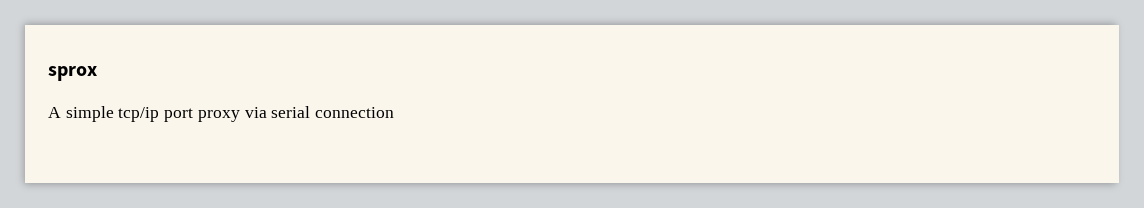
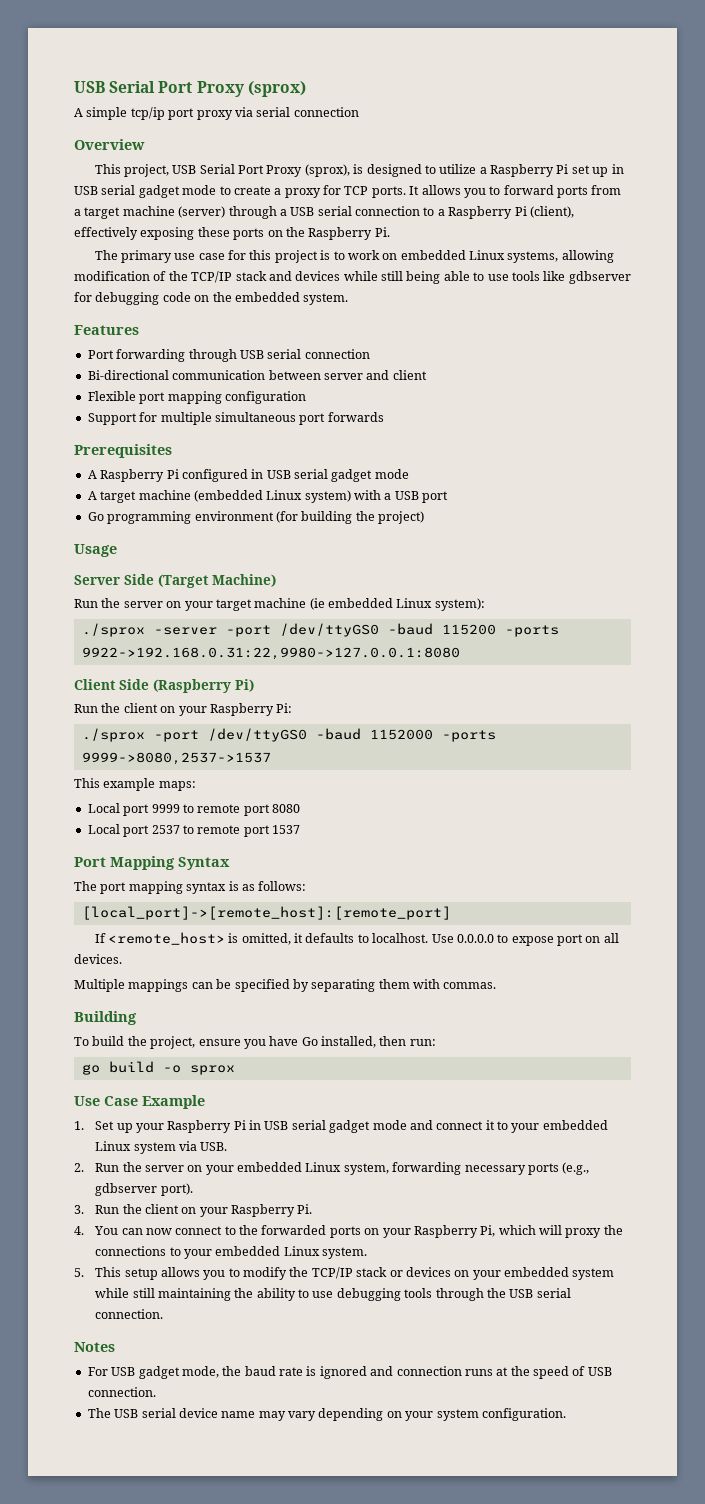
- sprox
+ USB Serial Port Proxy (sprox)
+ Overview
+ This project, USB Serial Port Proxy (sprox), is designed to utilize a Raspberry Pi set up in USB serial gadget mode to create a proxy for TCP ports. It allows you to forward ports from a target machine (server) through a USB serial connection to a Raspberry Pi (client), effectively exposing these ports on the Raspberry Pi.
+ The primary use case for this project is to work on embedded Linux systems, allowing modification of the TCP/IP stack and devices while still being able to use tools like gdbserver for debugging code on the embedded system.
+ Features
+ Port forwarding through USB serial connection
+ Bi-directional communication between server and client
+ Flexible port mapping configuration
+ Support for multiple simultaneous port forwards
+ Prerequisites
+ A Raspberry Pi configured in USB serial gadget mode
+ A target machine (embedded Linux system) with a USB port
+ Go programming environment (for building the project)
+ Usage
+ Server Side (Target Machine)
+ Run the server on your target machine (ie embedded Linux system):
+ ./sprox -server -port /dev/ttyGS0 -baud 115200 -ports 9922->192.168.0.31:22,9980->127.0.0.1:8080
+ Client Side (Raspberry Pi)
+ Run the client on your Raspberry Pi:
+ ./sprox -port /dev/ttyGS0 -baud 1152000 -ports 9999->8080,2537->1537
+ This example maps:
+ Local port 9999 to remote port 8080
+ Local port 2537 to remote port 1537
+ Port Mapping Syntax
+ The port mapping syntax is as follows:
+ [local_port]->[remote_host]:[remote_port]
+ If <remote_host> is omitted, it defaults to localhost. Use 0.0.0.0 to expose port on all devices.
+ Multiple mappings can be specified by separating them with commas.
+ Building
+ To build the project, ensure you have Go installed, then run:
+ go build -o sprox
+ Use Case Example
+ 1. Set up your Raspberry Pi in USB serial gadget mode and connect it to your embedded Linux system via USB.
+ 2. Run the server on your embedded Linux system, forwarding necessary ports (e.g., gdbserver port).
+ 3. Run the client on your Raspberry Pi.
+ 4. You can now connect to the forwarded ports on your Raspberry Pi, which will proxy the connections to your embedded Linux system.
+ 5. This setup allows you to modify the TCP/IP stack or devices on your embedded system while still maintaining the ability to use debugging tools through the USB serial connection.
+ Notes
+ For USB gadget mode, the baud rate is ignored and connection runs at the speed of USB connection.
+ The USB serial device name may vary depending on your system configuration.

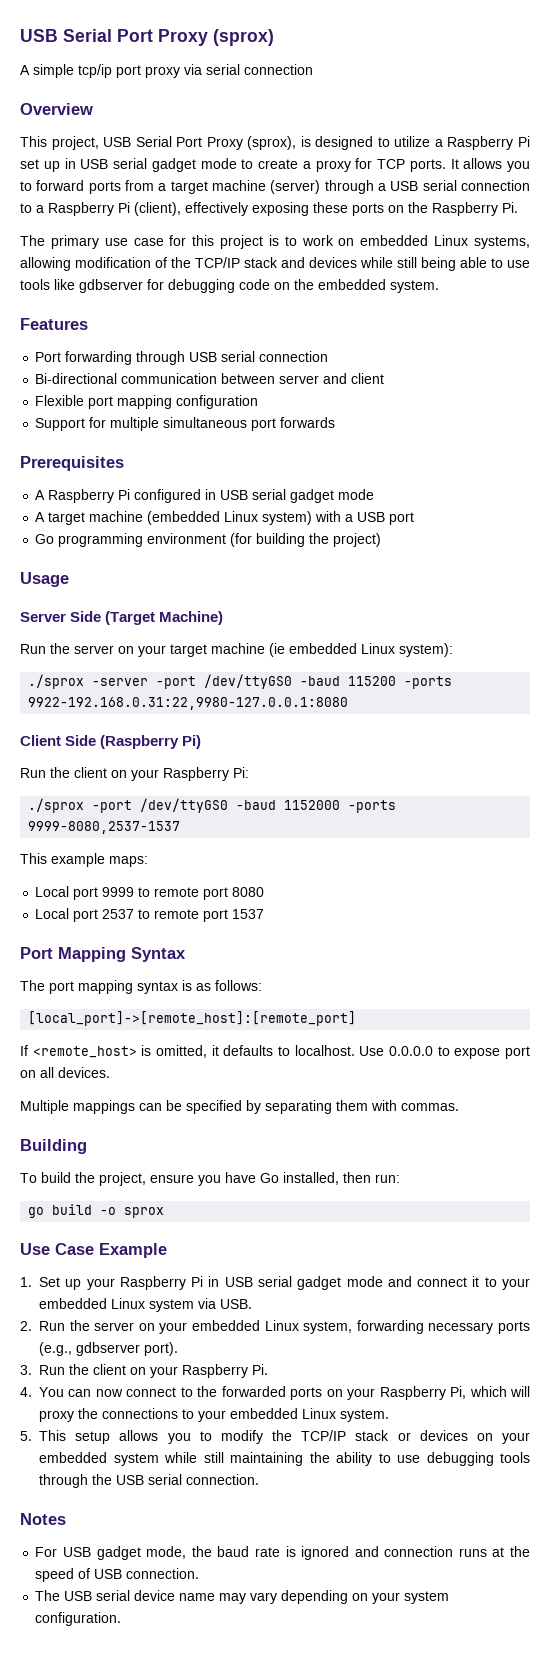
- ./sprox -server -port /dev/ttyGS0 -baud 115200 -ports 9922->192.168.0.31:22,9980->127.0.0.1:8080
+ ./sprox -server -port /dev/ttyGS0 -baud 115200 -ports 9922-192.168.0.31:22,9980-127.0.0.1:8080
- ./sprox -port /dev/ttyGS0 -baud 1152000 -ports 9999->8080,2537->1537
+ ./sprox -port /dev/ttyGS0 -baud 1152000 -ports 9999-8080,2537-1537

